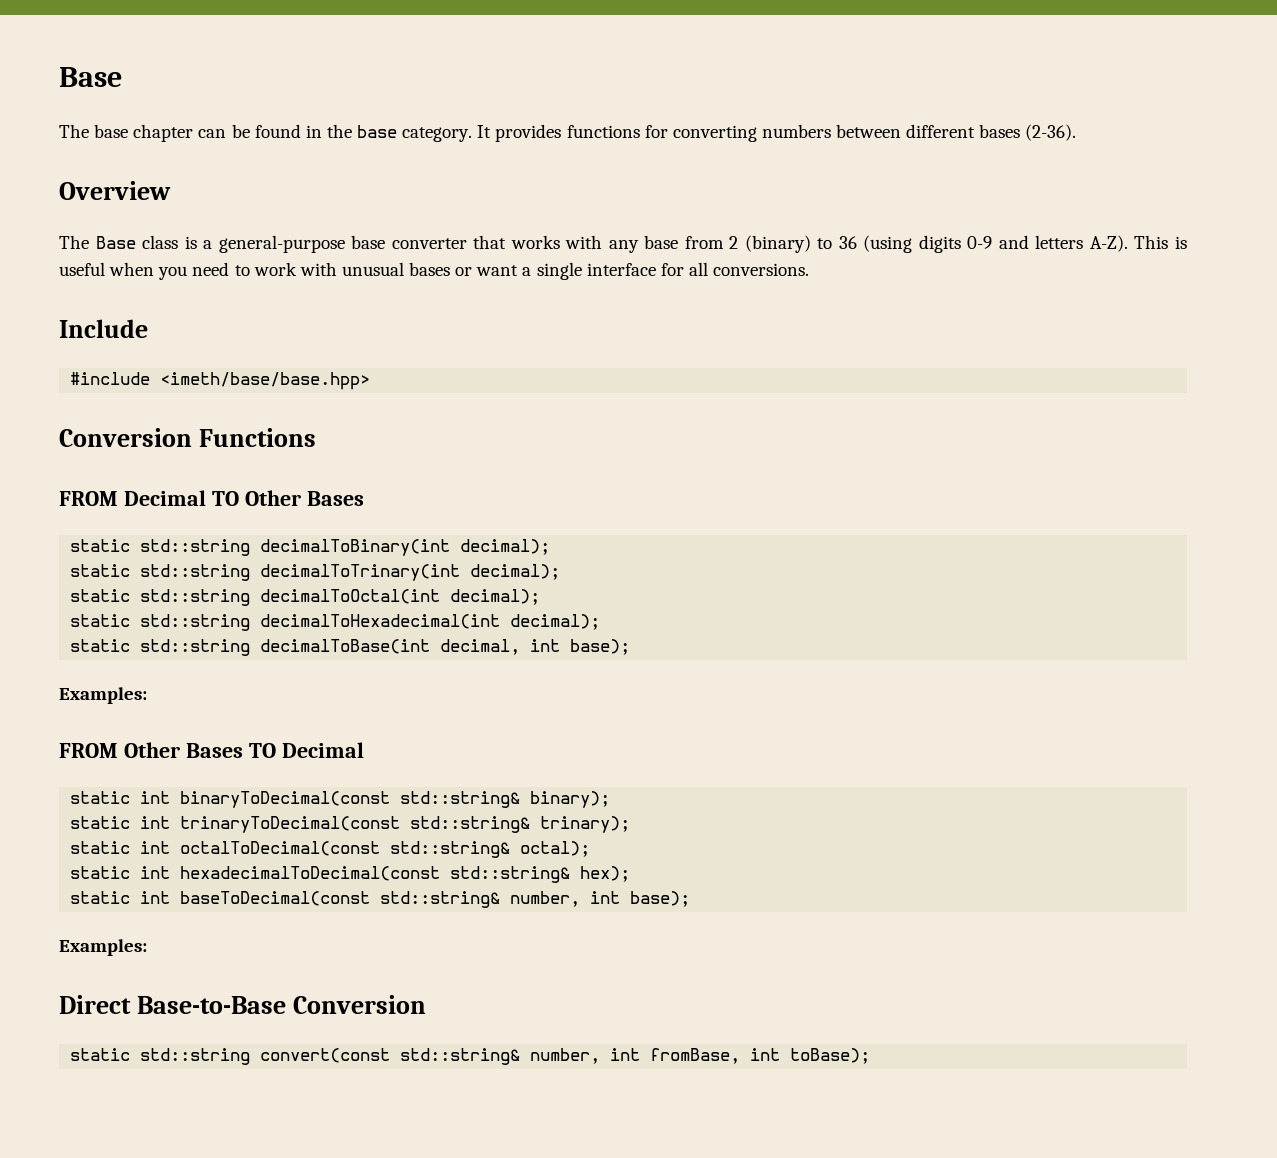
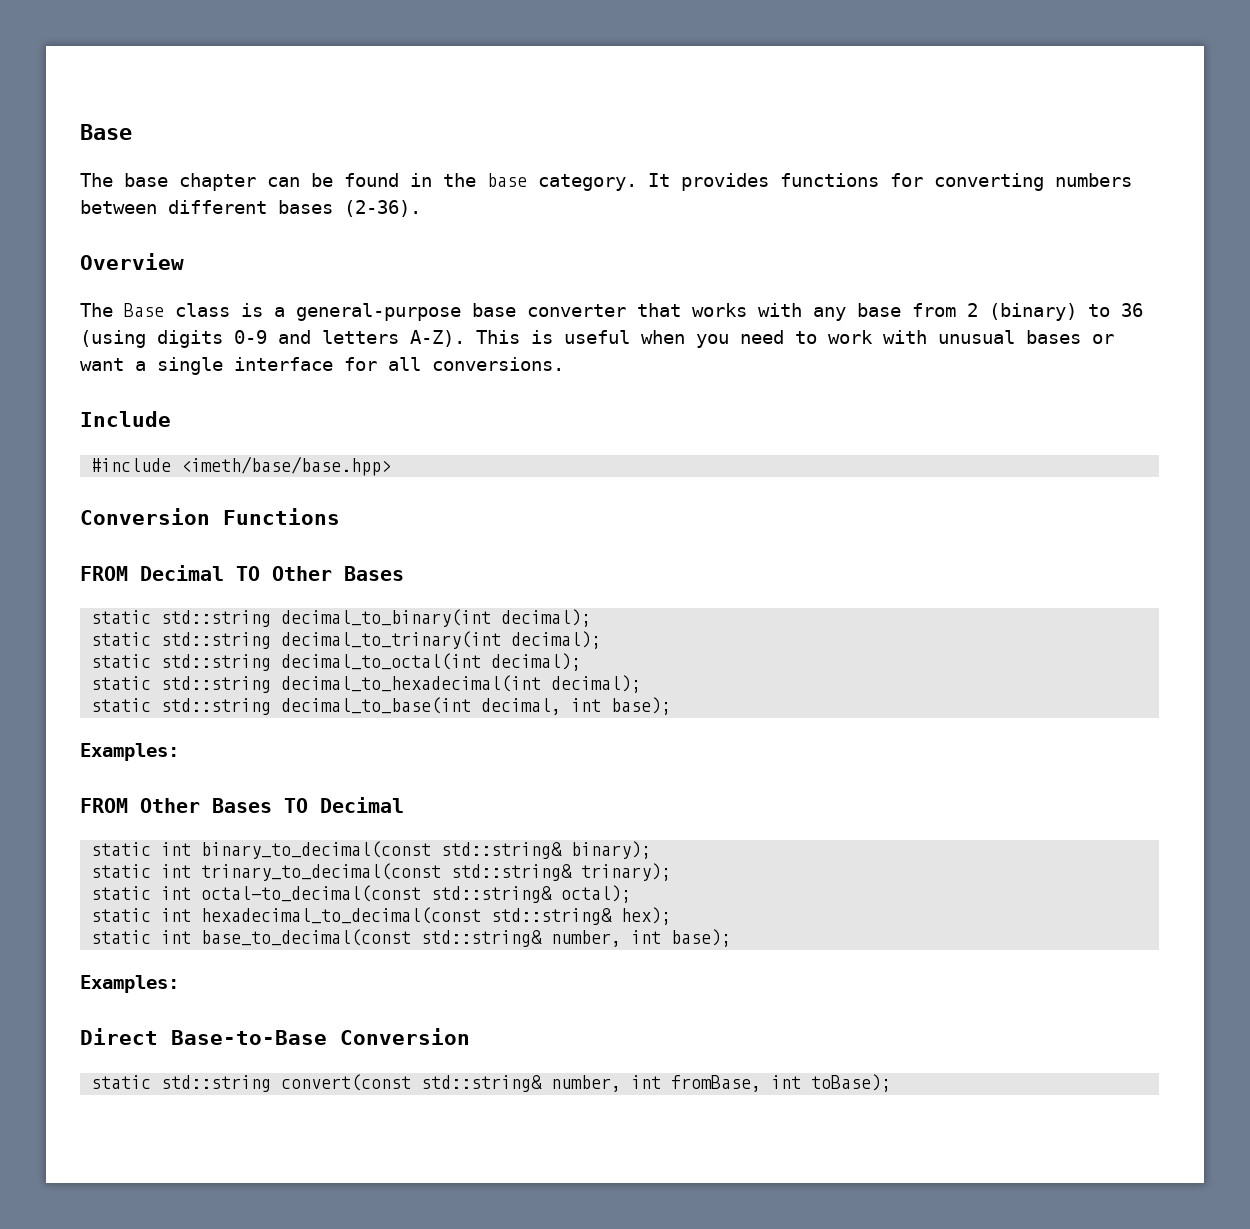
- static std::string decimalToBinary(int decimal);
- static std::string decimalToTrinary(int decimal);
- static std::string decimalToOctal(int decimal);
- static std::string decimalToHexadecimal(int decimal);
- static std::string decimalToBase(int decimal, int base);
+ static std::string decimal_to_binary(int decimal);
+ static std::string decimal_to_trinary(int decimal);
+ static std::string decimal_to_octal(int decimal);
+ static std::string decimal_to_hexadecimal(int decimal);
+ static std::string decimal_to_base(int decimal, int base);
- static int binaryToDecimal(const std::string& binary);
+ static int binary_to_decimal(const std::string& binary);
- static int trinaryToDecimal(const std::string& trinary);
+ static int trinary_to_decimal(const std::string& trinary);
- static int octalToDecimal(const std::string& octal);
+ static int octal-to_decimal(const std::string& octal);
- static int hexadecimalToDecimal(const std::string& hex);
+ static int hexadecimal_to_decimal(const std::string& hex);
- static int baseToDecimal(const std::string& number, int base);
+ static int base_to_decimal(const std::string& number, int base);

